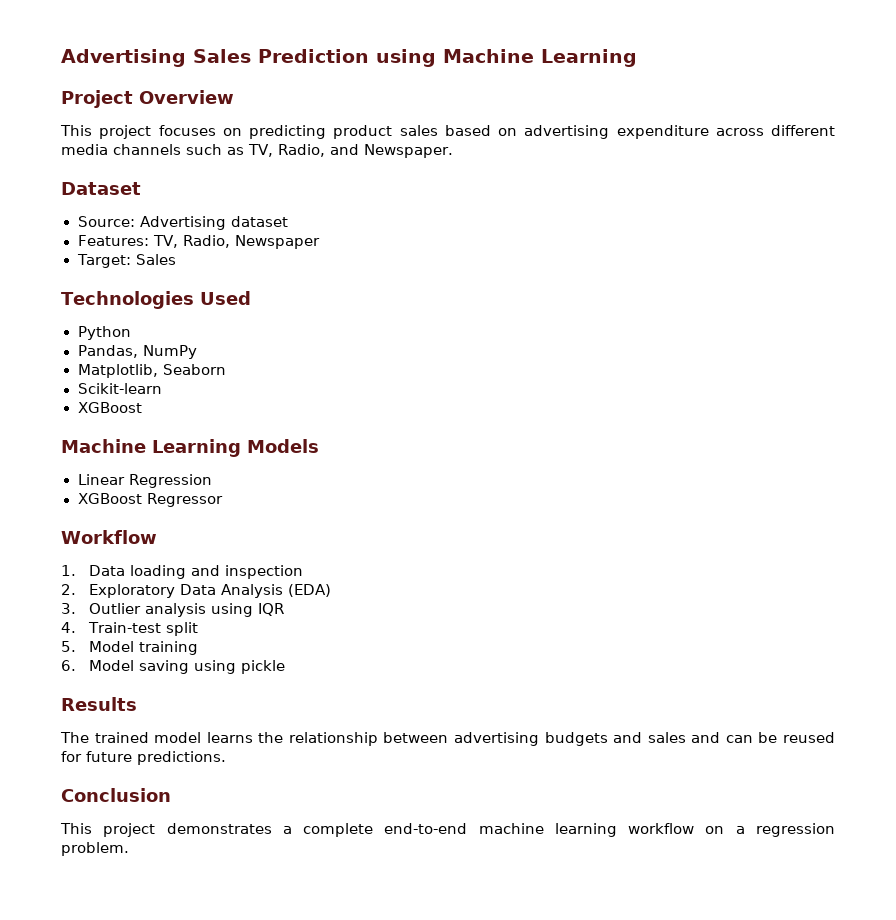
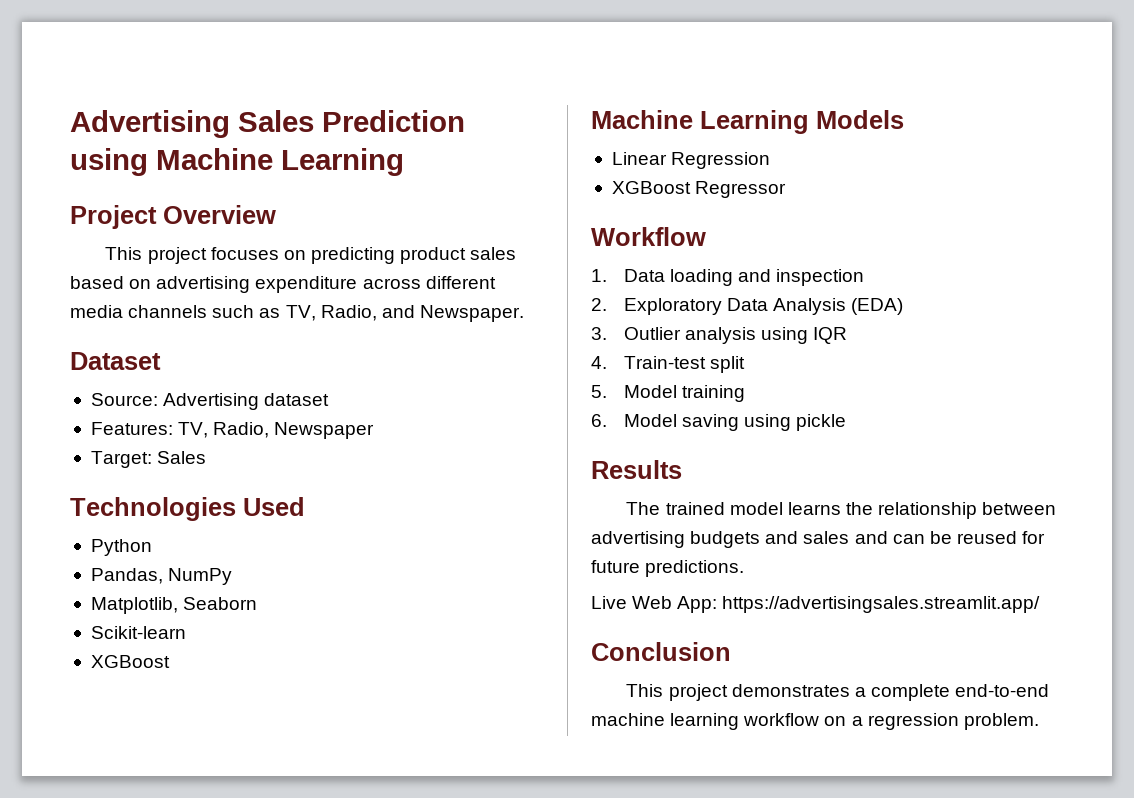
+ Live Web App: https://advertisingsales.streamlit.app/

